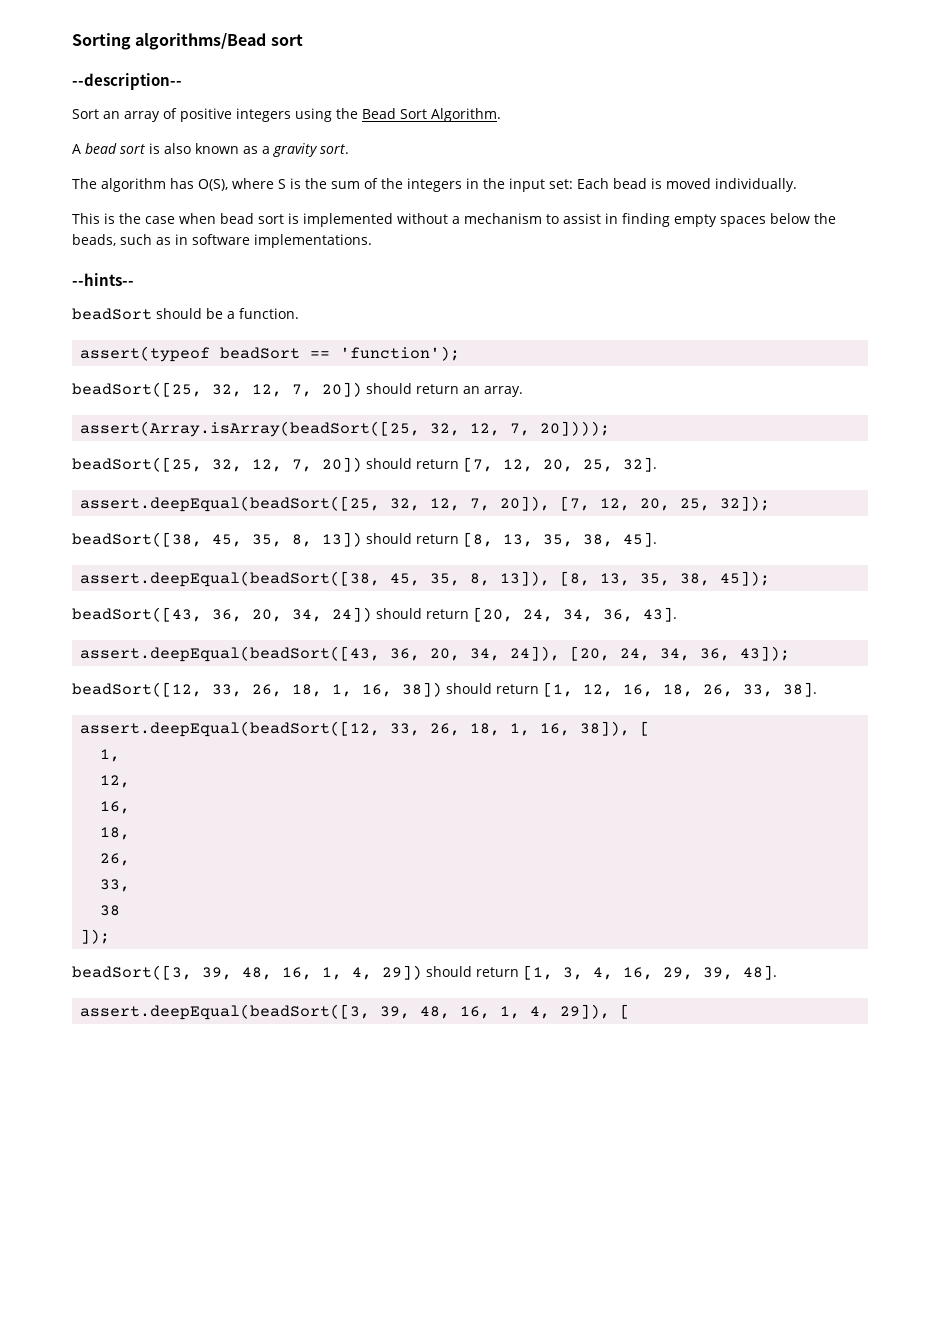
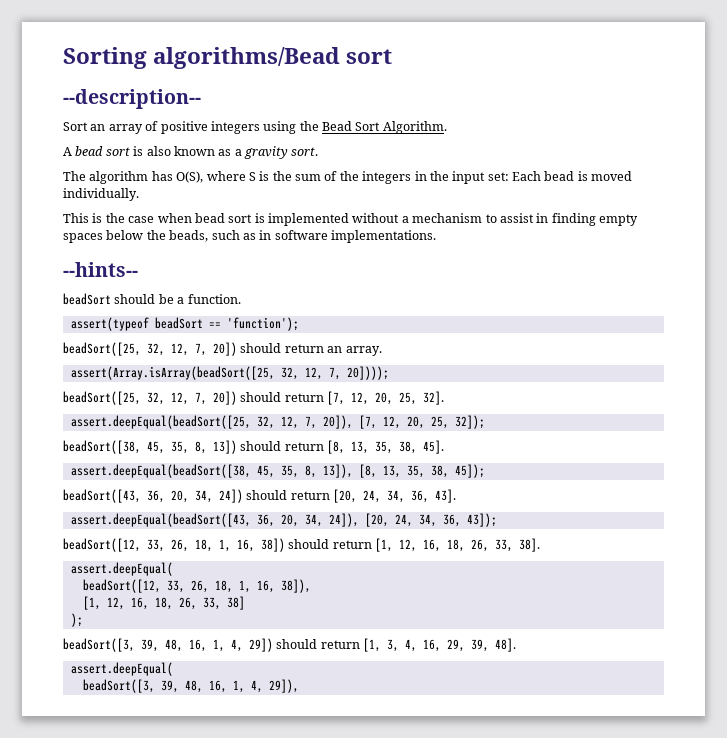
  beadSort([12, 33, 26, 18, 1, 16, 38]) should return [1, 12, 16, 18, 26, 33, 38].
- assert.deepEqual(beadSort([12, 33, 26, 18, 1, 16, 38]), [
- 1,
- 12,
- 16,
- 18,
- 26,
- 33,
- 38
- ]);
+ assert.deepEqual(
+ beadSort([12, 33, 26, 18, 1, 16, 38]),
+ [1, 12, 16, 18, 26, 33, 38]
+ );
  beadSort([3, 39, 48, 16, 1, 4, 29]) should return [1, 3, 4, 16, 29, 39, 48].
- assert.deepEqual(beadSort([3, 39, 48, 16, 1, 4, 29]), [
+ assert.deepEqual(
+ beadSort([3, 39, 48, 16, 1, 4, 29]),

